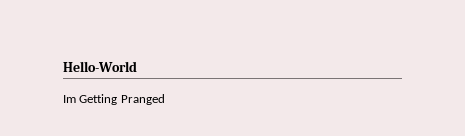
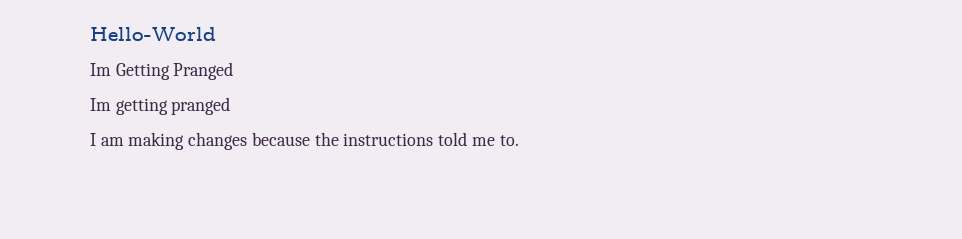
+ Im getting pranged
+ I am making changes because the instructions told me to.

